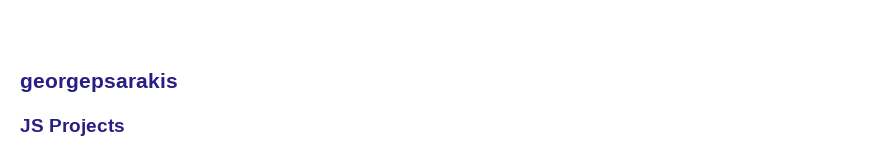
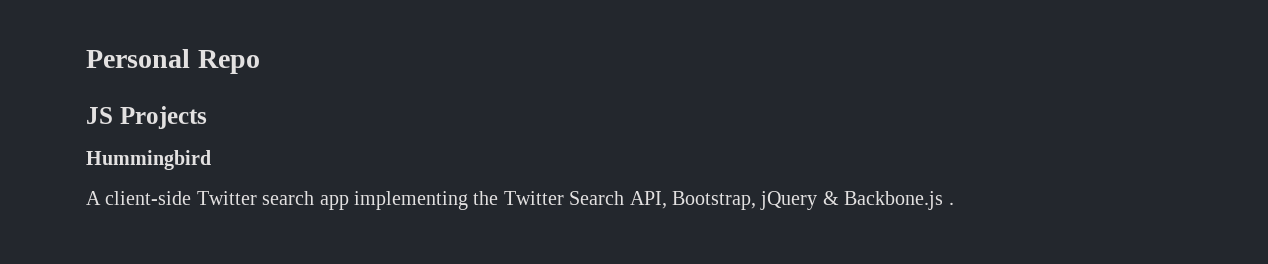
- georgepsarakis
+ Personal Repo
+ Hummingbird
+ A client-side Twitter search app implementing the Twitter Search API, Bootstrap, jQuery & Backbone.js .

